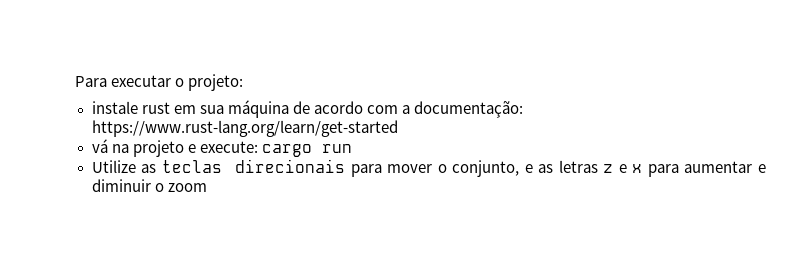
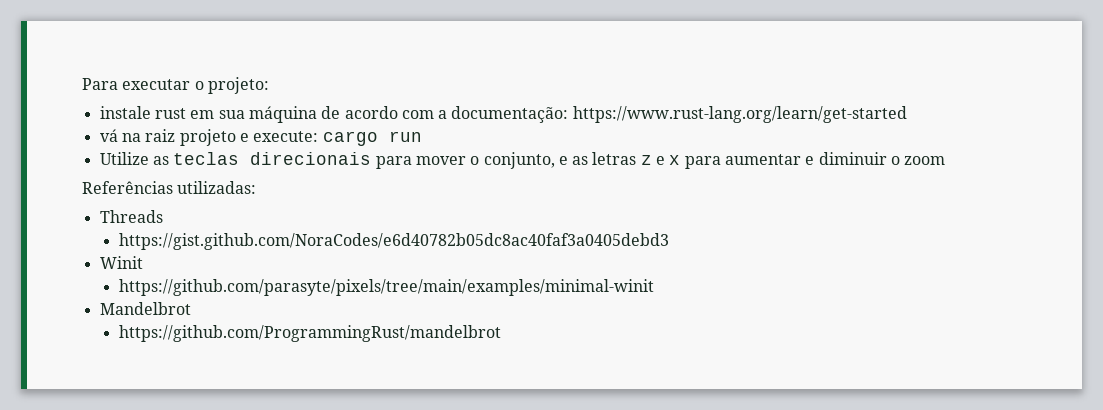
- vá na projeto e execute: cargo run
+ vá na raiz projeto e execute: cargo run
+ Referências utilizadas:
+ Threads
+ https://gist.github.com/NoraCodes/e6d40782b05dc8ac40faf3a0405debd3
+ Winit
+ https://github.com/parasyte/pixels/tree/main/examples/minimal-winit
+ Mandelbrot
+ https://github.com/ProgrammingRust/mandelbrot

